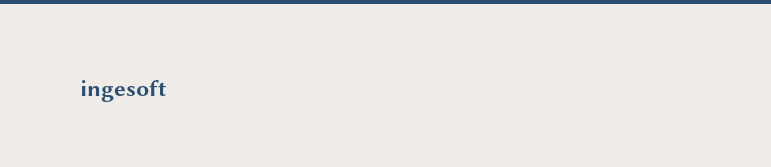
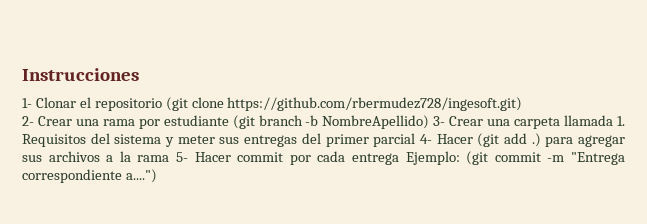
- ingesoft
+ Instrucciones
+ 1- Clonar el repositorio (git clone https://github.com/rbermudez728/ingesoft.git)
+ 2- Crear una rama por estudiante (git branch -b NombreApellido) 3- Crear una carpeta llamada 1. Requisitos del sistema y meter sus entregas del primer parcial 4- Hacer (git add .) para agregar sus archivos a la rama 5- Hacer commit por cada entrega Ejemplo: (git commit -m "Entrega correspondiente a....")

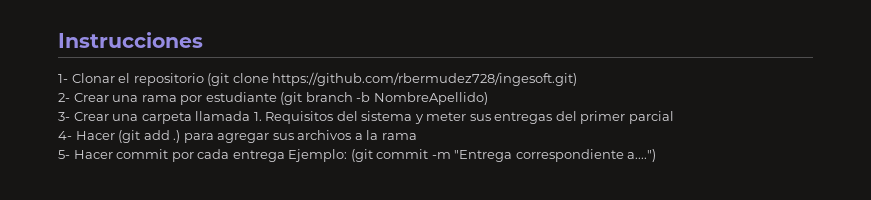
- 2- Crear una rama por estudiante (git branch -b NombreApellido) 3- Crear una carpeta llamada 1. Requisitos del sistema y meter sus entregas del primer parcial 4- Hacer (git add .) para agregar sus archivos a la rama 5- Hacer commit por cada entrega Ejemplo: (git commit -m "Entrega correspondiente a....")
+ 2- Crear una rama por estudiante (git branch -b NombreApellido)
+ 3- Crear una carpeta llamada 1. Requisitos del sistema y meter sus entregas del primer parcial
+ 4- Hacer (git add .) para agregar sus archivos a la rama
+ 5- Hacer commit por cada entrega Ejemplo: (git commit -m "Entrega correspondiente a....")

